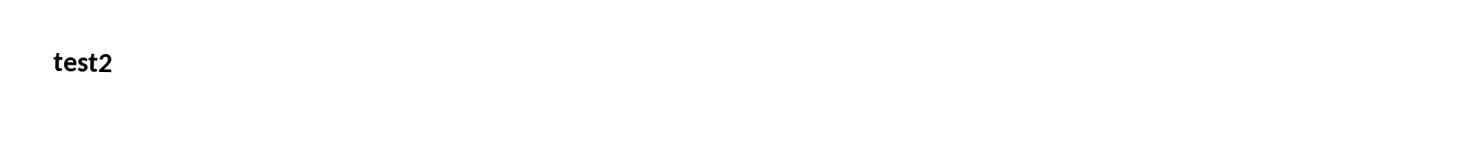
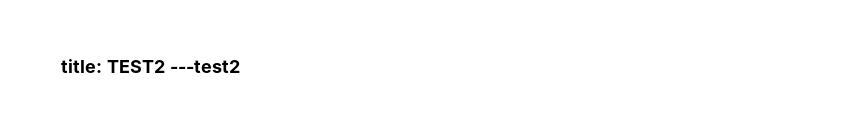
- test2
+ title: TEST2 ---test2

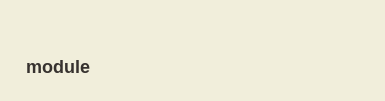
- title: TEST2 ---test2
+ module

